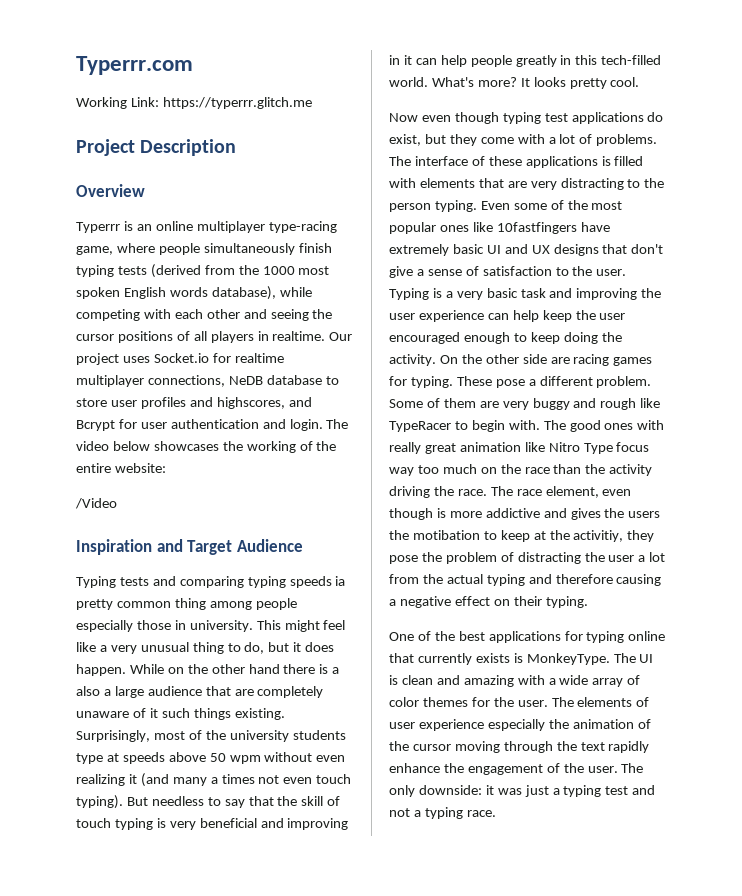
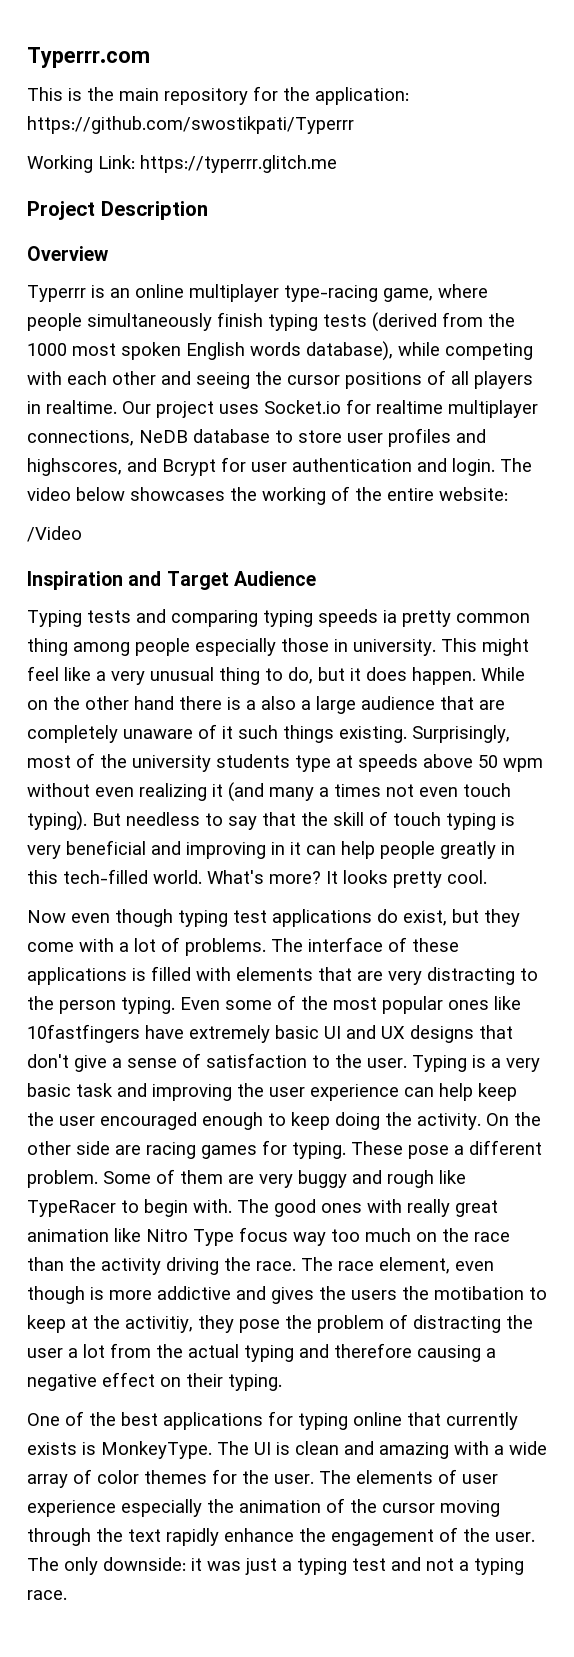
+ This is the main repository for the application: https://github.com/swostikpati/Typerrr

